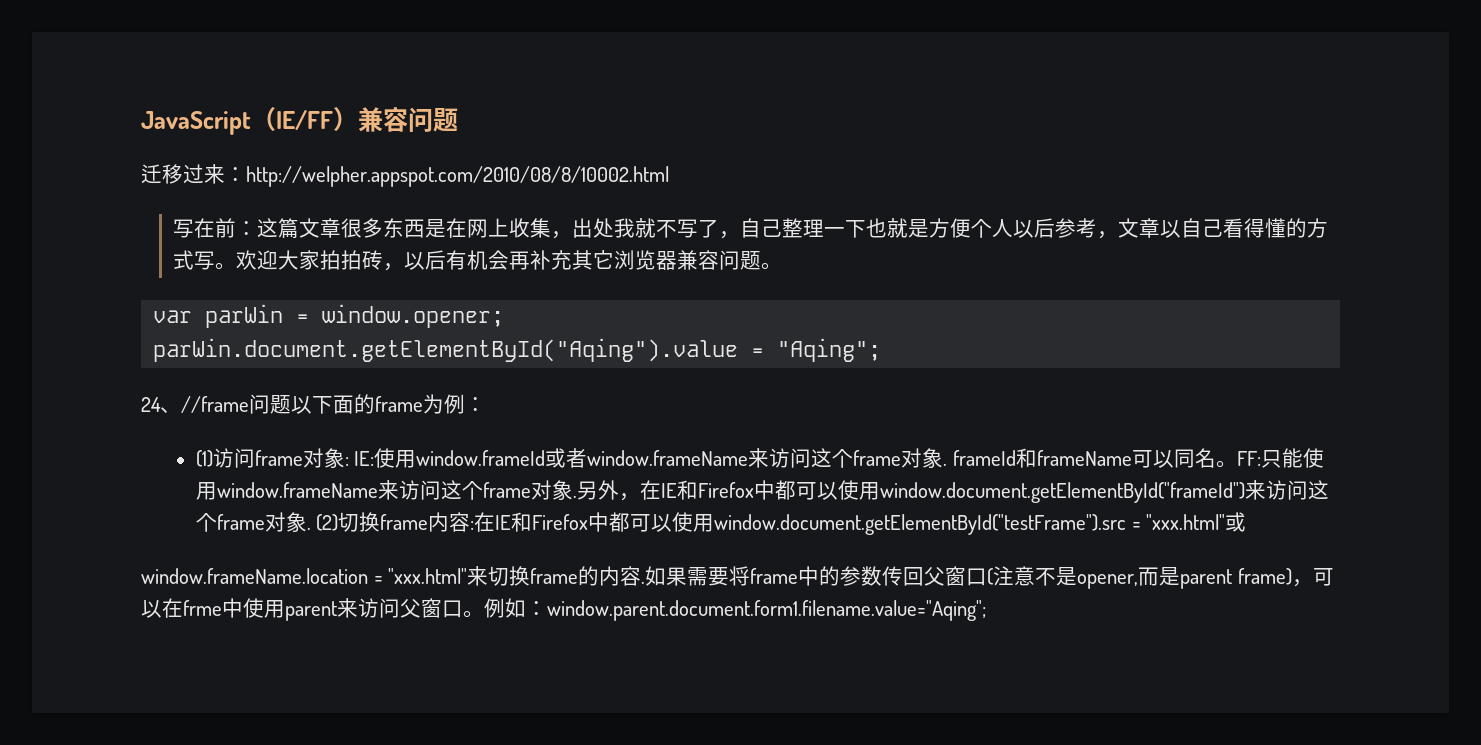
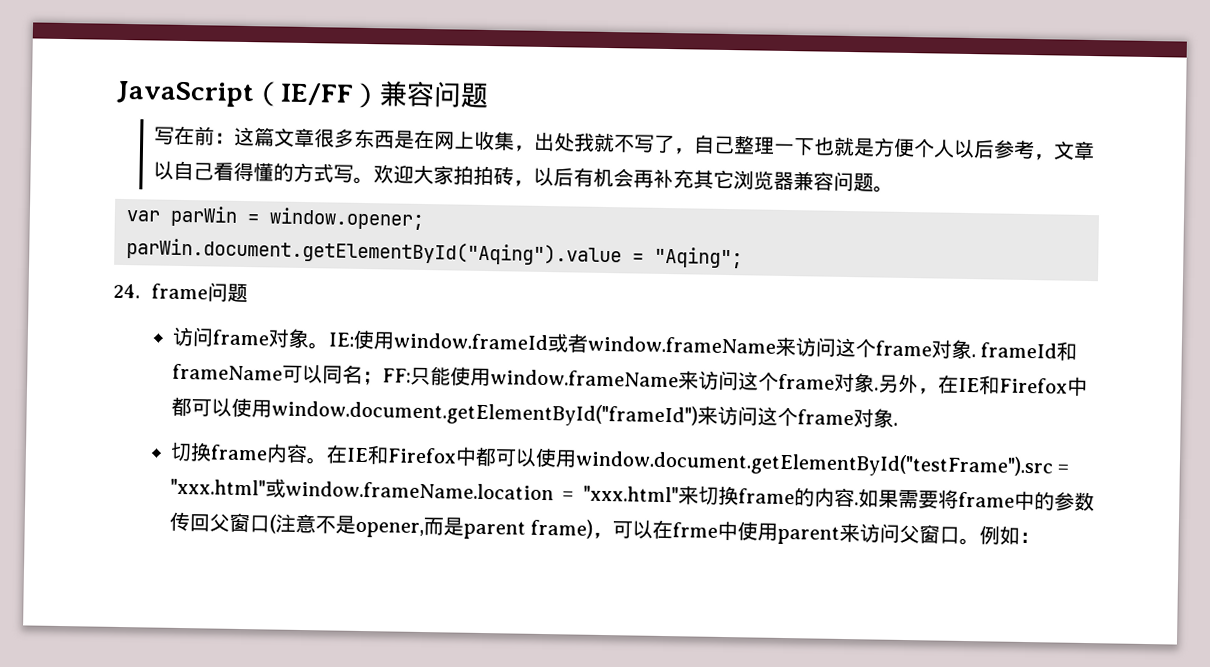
- 迁移过来：http://welpher.appspot.com/2010/08/8/10002.html
- 24、//frame问题以下面的frame为例：
- (1)访问frame对象: IE:使用window.frameId或者window.frameName来访问这个frame对象. frameId和frameName可以同名。FF:只能使用window.frameName来访问这个frame对象.
+ 24. frame问题
+ 访问frame对象。IE:使用window.frameId或者window.frameName来访问这个frame对象. frameId和frameName可以同名；FF:只能使用window.frameName来访问这个frame对象.
- 另外，在IE和Firefox中都可以使用window.document.getElementById("frameId")来访问这个frame对象. (2)切换frame内容:在IE和Firefox中都可以使用window.document.getElementById("testFrame").src = "xxx.html"或
- window.frameName.location = "xxx.html"来切换frame的内容.
+ 另外，在IE和Firefox中都可以使用window.document.getElementById("frameId")来访问这个frame对象.
+ 切换frame内容。在IE和Firefox中都可以使用window.document.getElementById("testFrame").src = "xxx.html"或window.frameName.location = "xxx.html"来切换frame的内容.
- 例如：window.parent.document.form1.filename.value="Aqing";
+ 例如：

